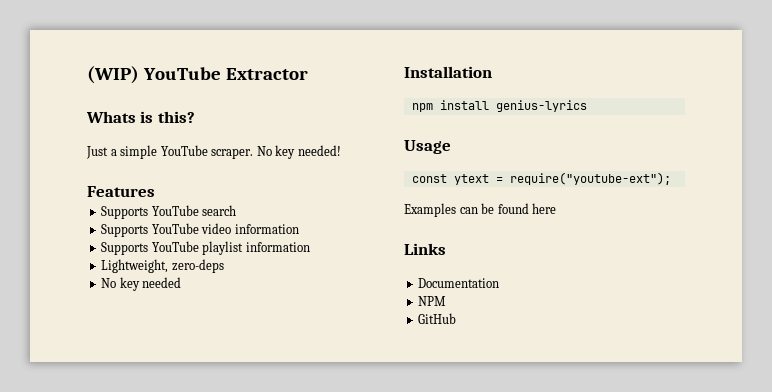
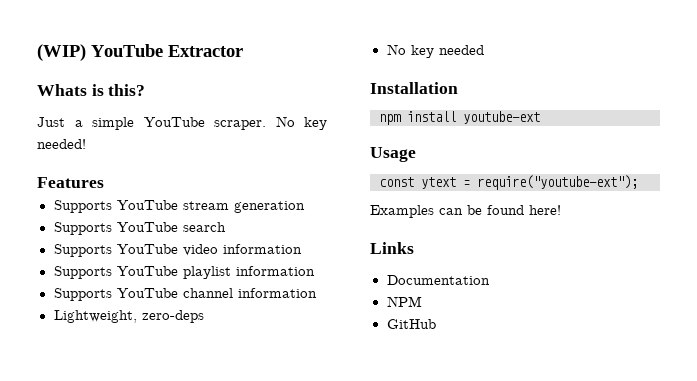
+ Supports YouTube stream generation
+ Supports YouTube channel information
- npm install genius-lyrics
+ npm install youtube-ext
- Examples can be found here
+ Examples can be found here!

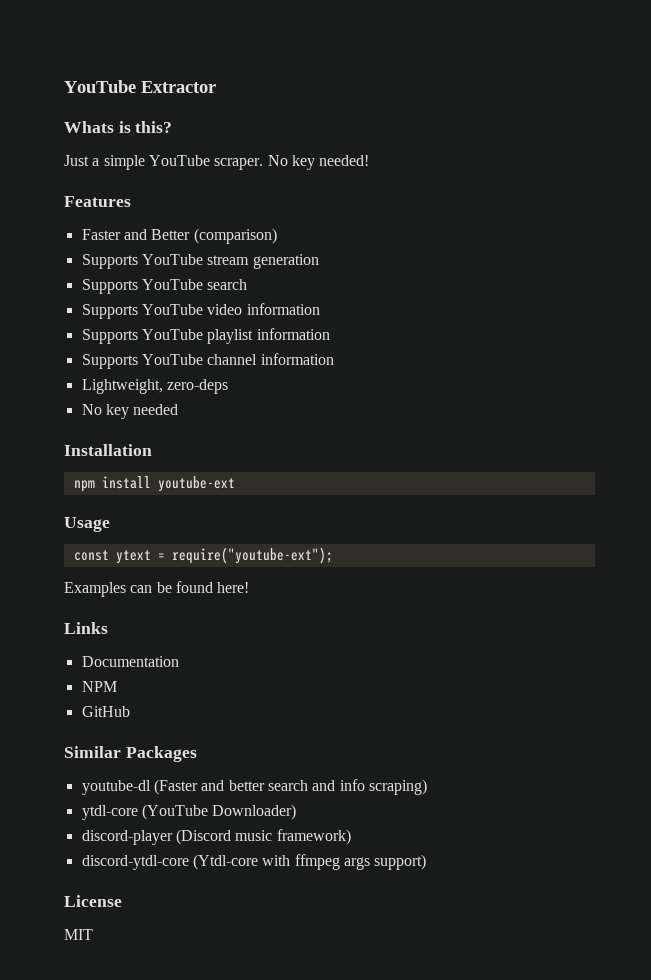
- (WIP) YouTube Extractor
+ YouTube Extractor
+ Faster and Better (comparison)
+ Similar Packages
+ youtube-dl (Faster and better search and info scraping)
+ ytdl-core (YouTube Downloader)
+ discord-player (Discord music framework)
+ discord-ytdl-core (Ytdl-core with ffmpeg args support)
+ License
+ MIT

